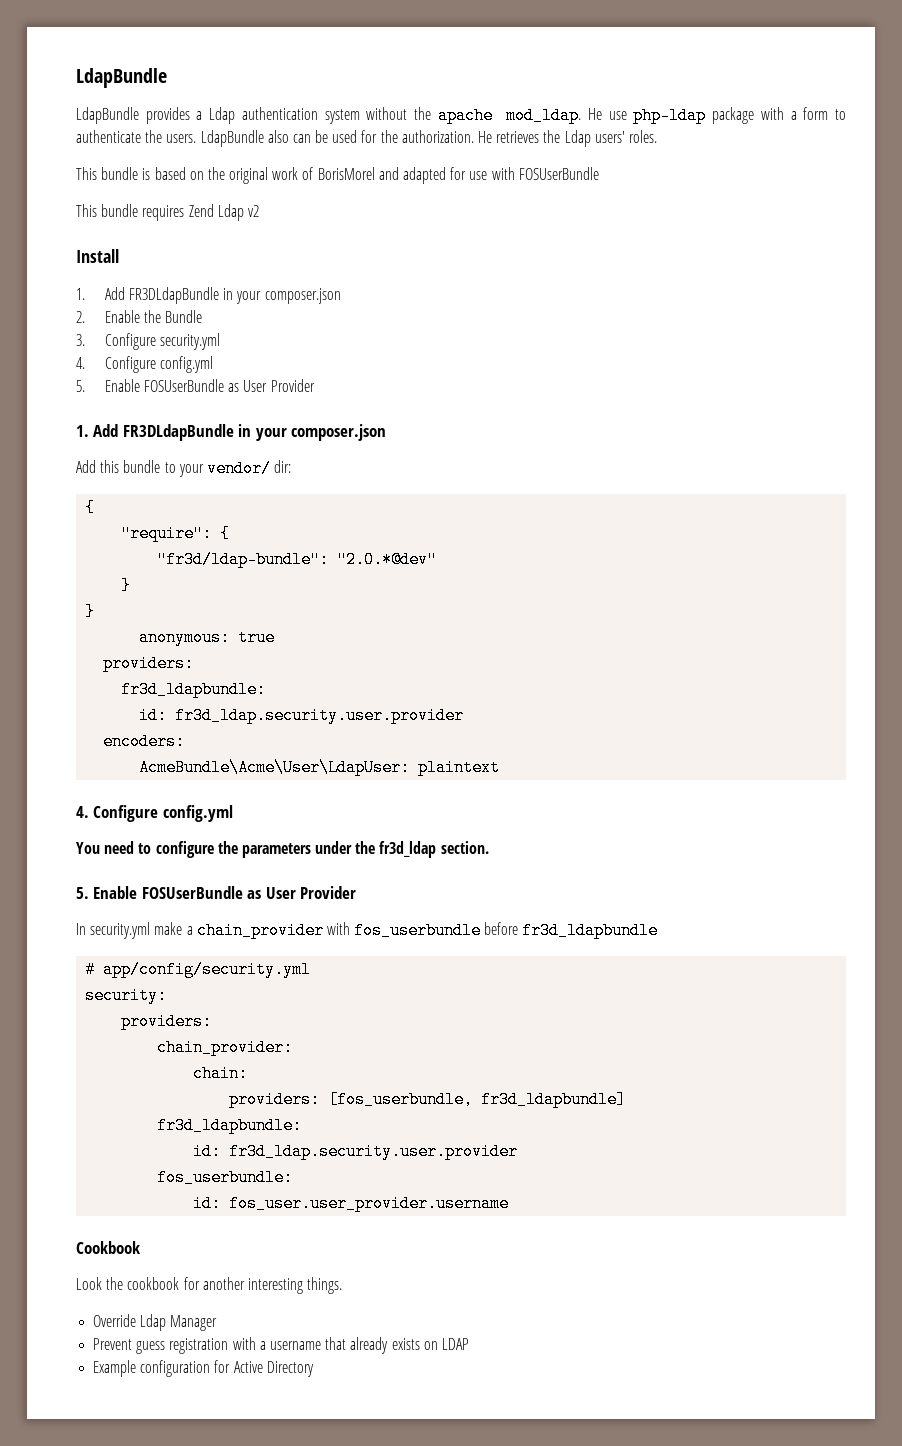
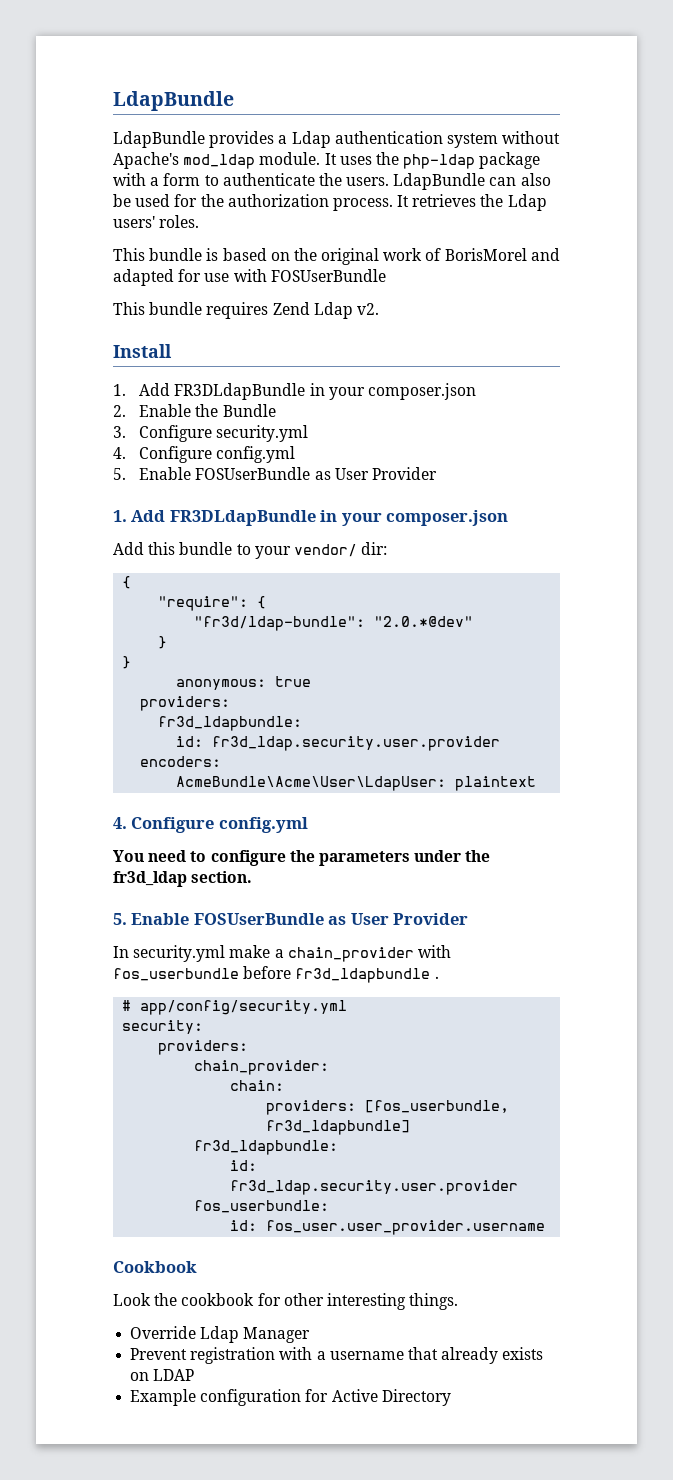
- LdapBundle provides a Ldap authentication system without the apache mod_ldap. He use php-ldap package with a form to authenticate the users.
+ LdapBundle provides a Ldap authentication system without Apache's mod_ldap module. It uses the php-ldap package with a form to authenticate the users.
- LdapBundle also can be used for the authorization. He retrieves the Ldap users' roles.
+ LdapBundle can also be used for the authorization process. It retrieves the Ldap users' roles.
- This bundle requires Zend Ldap v2
+ This bundle requires Zend Ldap v2.
- In security.yml make a chain_provider with fos_userbundle before fr3d_ldapbundle
+ In security.yml make a chain_provider with fos_userbundle before fr3d_ldapbundle .
- Look the cookbook for another interesting things.
+ Look the cookbook for other interesting things.
- Prevent guess registration with a username that already exists on LDAP
+ Prevent registration with a username that already exists on LDAP

